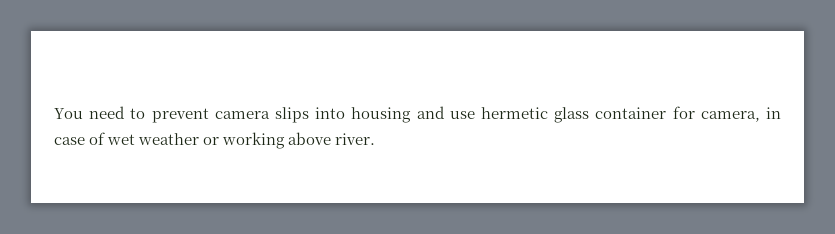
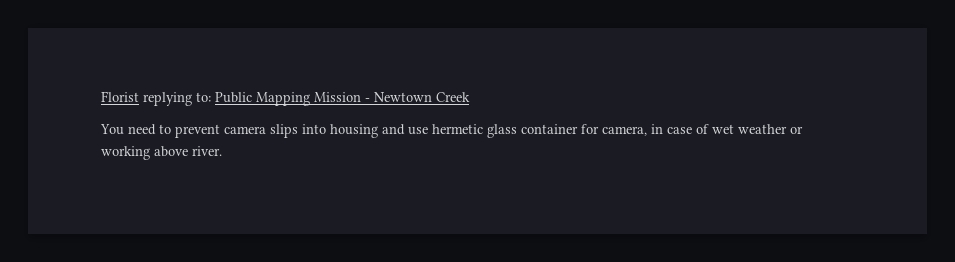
+ Florist replying to: Public Mapping Mission - Newtown Creek

